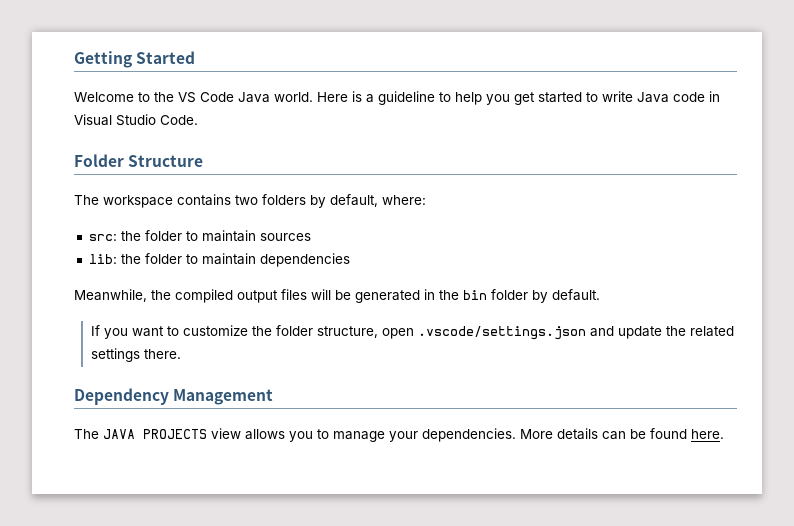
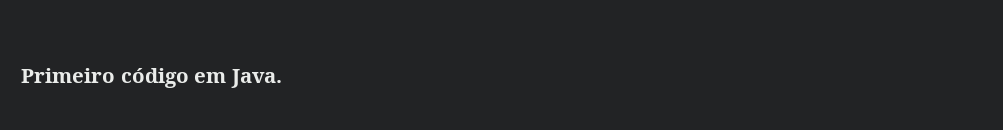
- Getting Started
- Welcome to the VS Code Java world. Here is a guideline to help you get started to write Java code in Visual Studio Code.
- Folder Structure
- The workspace contains two folders by default, where:
- src: the folder to maintain sources
- lib: the folder to maintain dependencies
- Meanwhile, the compiled output files will be generated in the bin folder by default.
- If you want to customize the folder structure, open .vscode/settings.json and update the related settings there.
- Dependency Management
- The JAVA PROJECTS view allows you to manage your dependencies. More details can be found here.
+ Primeiro código em Java.

